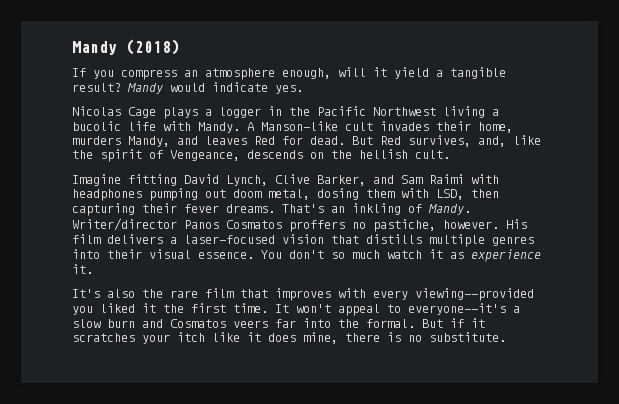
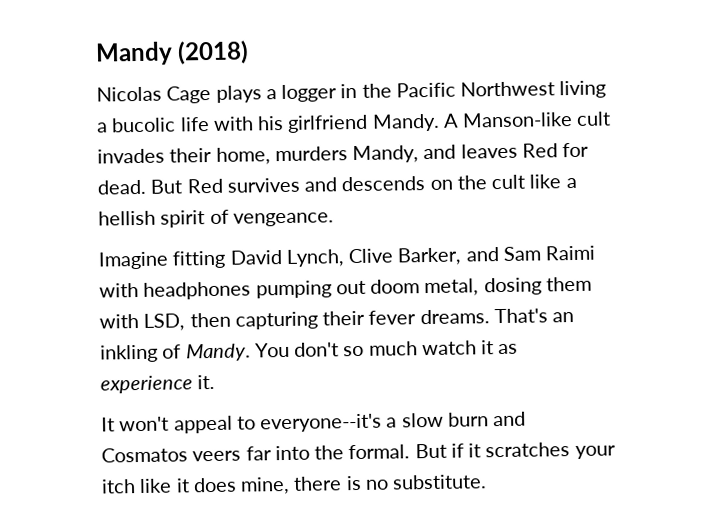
- If you compress an atmosphere enough, will it yield a tangible result? Mandy would indicate yes.
- Nicolas Cage plays a logger in the Pacific Northwest living a bucolic life with Mandy.
+ Nicolas Cage plays a logger in the Pacific Northwest living a bucolic life with his girlfriend Mandy.
- But Red survives, and, like the spirit of Vengeance, descends on the hellish cult.
+ But Red survives and descends on the cult like a hellish spirit of vengeance.
- Writer/director Panos Cosmatos proffers no pastiche, however. His film delivers a laser-focused vision that distills multiple genres into their visual essence.
- It's also the rare film that improves with every viewing--provided you liked it the first time.

